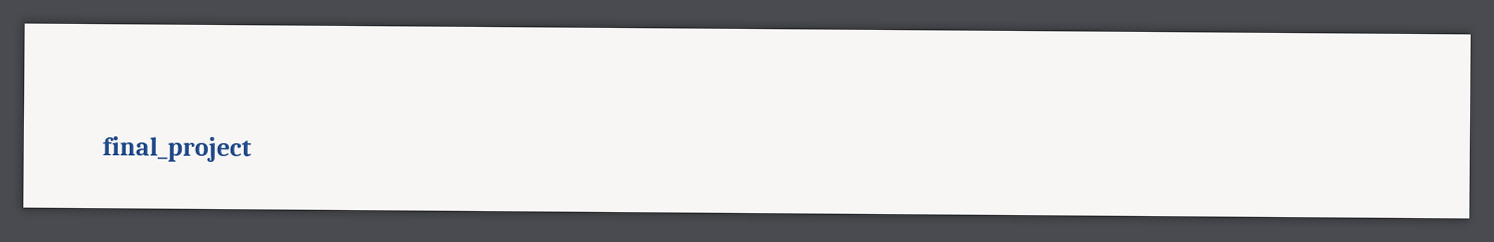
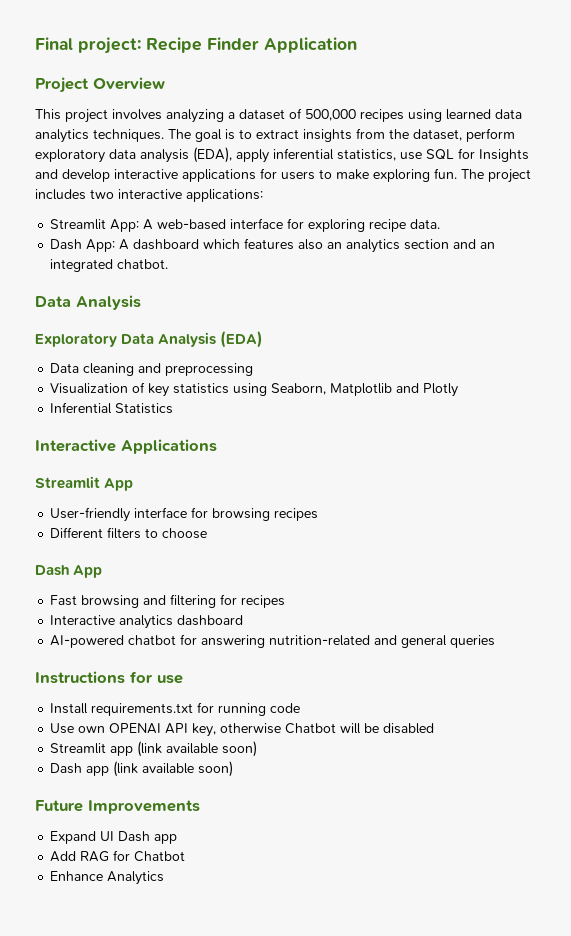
- final_project
+ Final project: Recipe Finder Application
+ Project Overview
+ This project involves analyzing a dataset of 500,000 recipes using learned data analytics techniques. The goal is to extract insights from the dataset, perform exploratory data analysis (EDA), apply inferential statistics, use SQL for Insights and develop interactive applications for users to make exploring fun. The project includes two interactive applications:
+ Streamlit App: A web-based interface for exploring recipe data.
+ Dash App: A dashboard which features also an analytics section and an integrated chatbot.
+ Data Analysis
+ Exploratory Data Analysis (EDA)
+ Data cleaning and preprocessing
+ Visualization of key statistics using Seaborn, Matplotlib and Plotly
+ Inferential Statistics
+ Interactive Applications
+ Streamlit App
+ User-friendly interface for browsing recipes
+ Different filters to choose
+ Dash App
+ Fast browsing and filtering for recipes
+ Interactive analytics dashboard
+ AI-powered chatbot for answering nutrition-related and general queries
+ Instructions for use
+ Install requirements.txt for running code
+ Use own OPENAI API key, otherwise Chatbot will be disabled
+ Streamlit app (link available soon)
+ Dash app (link available soon)
+ Future Improvements
+ Expand UI Dash app
+ Add RAG for Chatbot
+ Enhance Analytics

